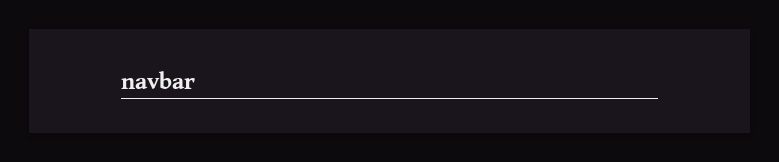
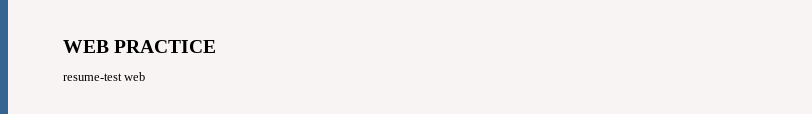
- navbar
+ WEB PRACTICE
+ resume-test web

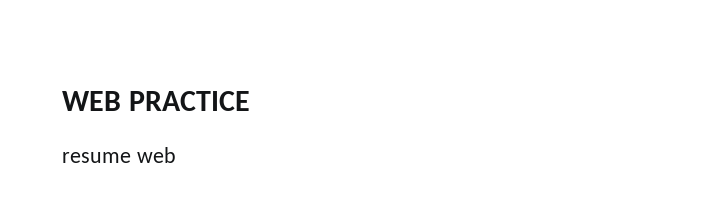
- resume-test web
+ resume web

